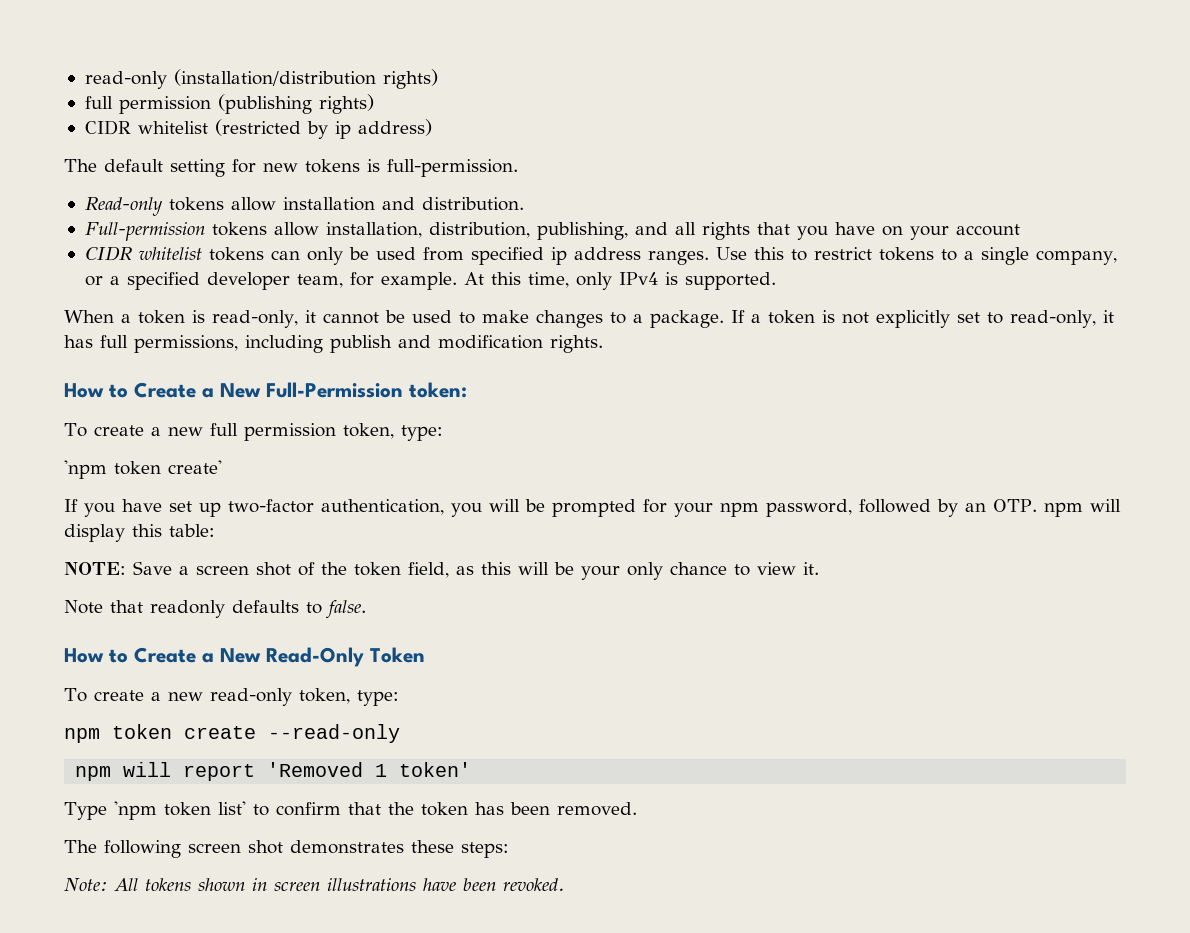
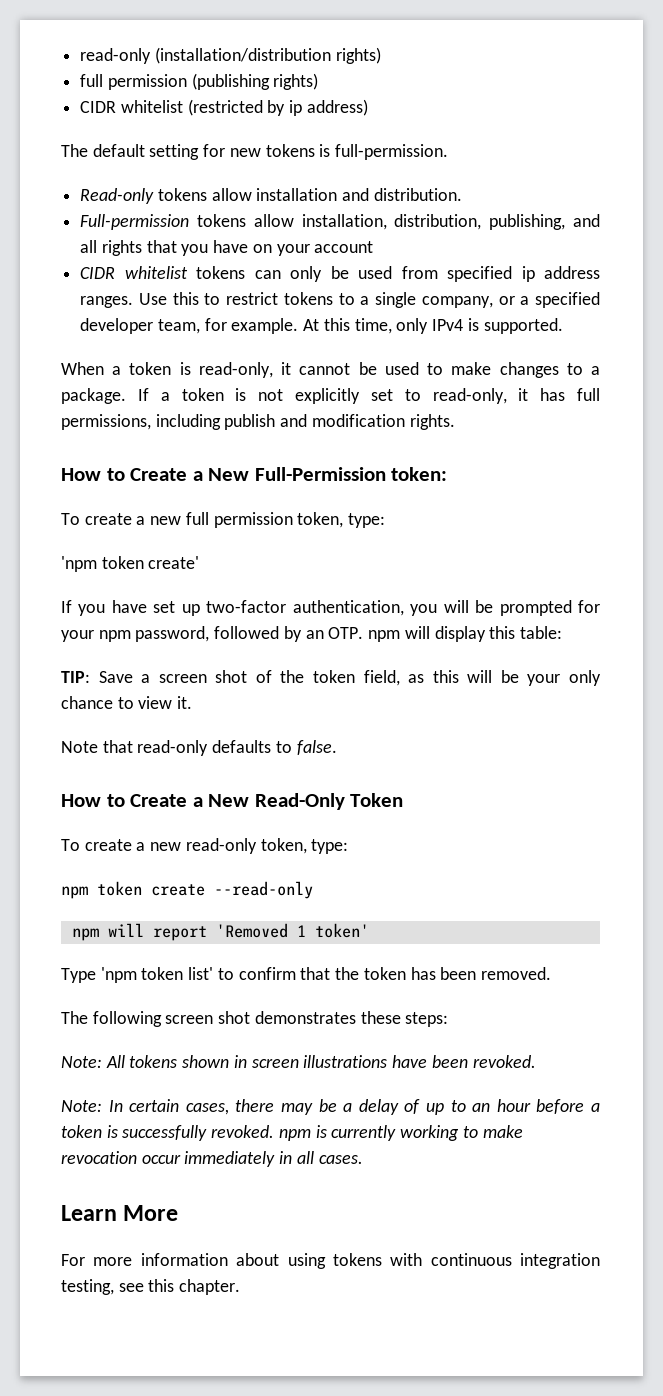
- NOTE: Save a screen shot of the token field, as this will be your only chance to view it.
+ TIP: Save a screen shot of the token field, as this will be your only chance to view it.
- Note that readonly defaults to false.
+ Note that read-only defaults to false.
+ Note: In certain cases, there may be a delay of up to an hour before a token is successfully revoked. npm is currently working to make revocation occur immediately in all cases.
+ Learn More
+ For more information about using tokens with continuous integration testing, see this chapter.

